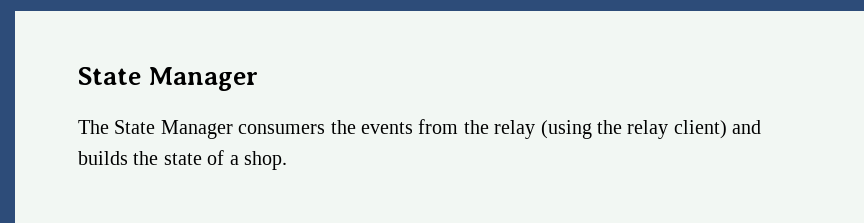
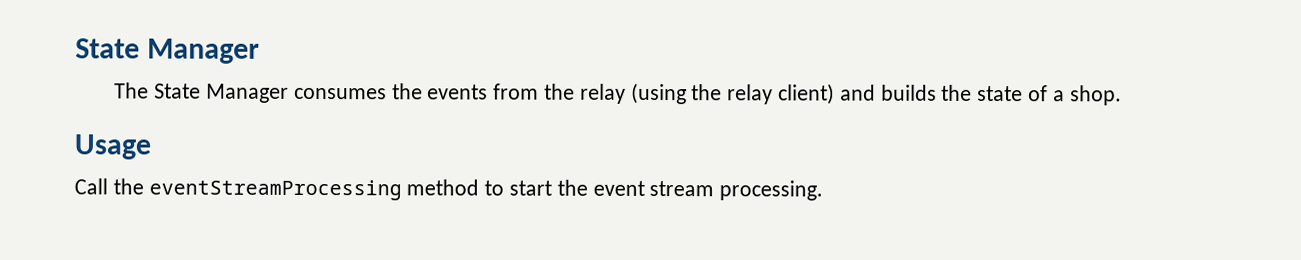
- The State Manager consumers the events from the relay (using the relay client) and builds the state of a shop.
+ The State Manager consumes the events from the relay (using the relay client) and builds the state of a shop.
+ Usage
+ Call the eventStreamProcessing method to start the event stream processing.

